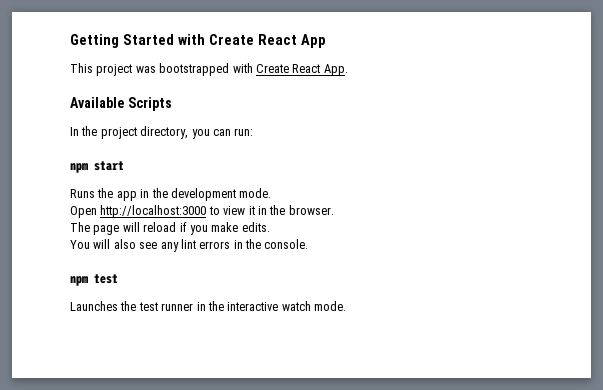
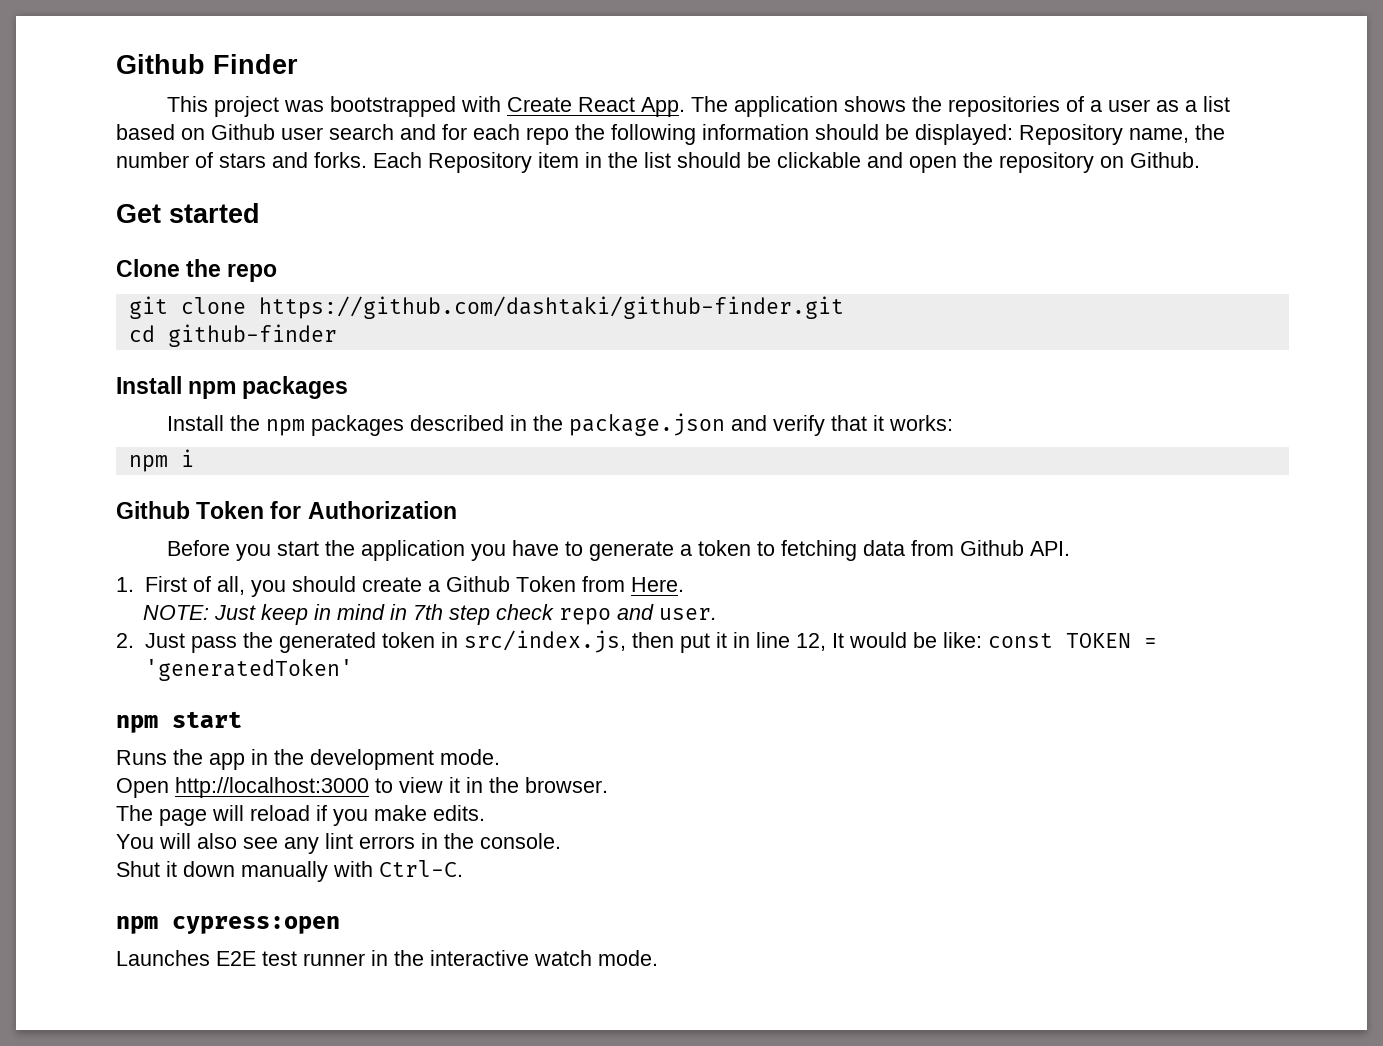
- Getting Started with Create React App
+ Github Finder
- This project was bootstrapped with Create React App.
- Available Scripts
- In the project directory, you can run:
+ This project was bootstrapped with Create React App. The application shows the repositories of a user as a list based on Github user search and for each repo the following information should be displayed: Repository name, the number of stars and forks. Each Repository item in the list should be clickable and open the repository on Github.
+ Get started
+ Clone the repo
+ git clone https://github.com/dashtaki/github-finder.git
+ cd github-finder
+ Install npm packages
+ Install the npm packages described in the package.json and verify that it works:
+ npm i
+ Github Token for Authorization
+ Before you start the application you have to generate a token to fetching data from Github API.
+ 1. First of all, you should create a Github Token from Here.
+ NOTE: Just keep in mind in 7th step check repo and user.
+ 2. Just pass the generated token in src/index.js, then put it in line 12, It would be like: const TOKEN = 'generatedToken'
- npm test
+ Shut it down manually with Ctrl-C.
+ npm cypress:open
- Launches the test runner in the interactive watch mode.
+ Launches E2E test runner in the interactive watch mode.

